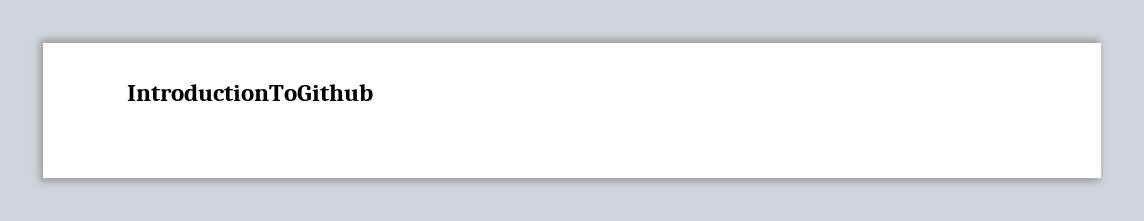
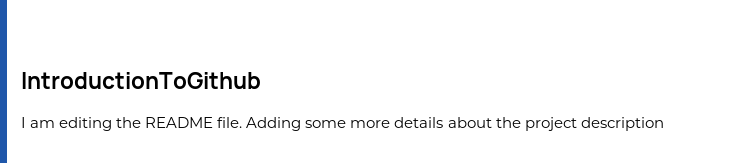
+ I am editing the README file. Adding some more details about the project description

